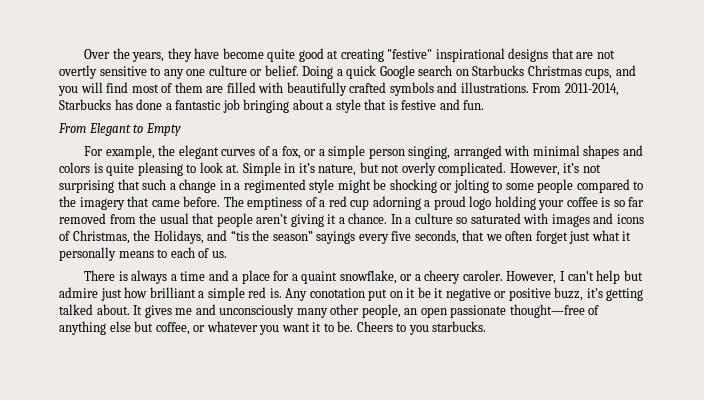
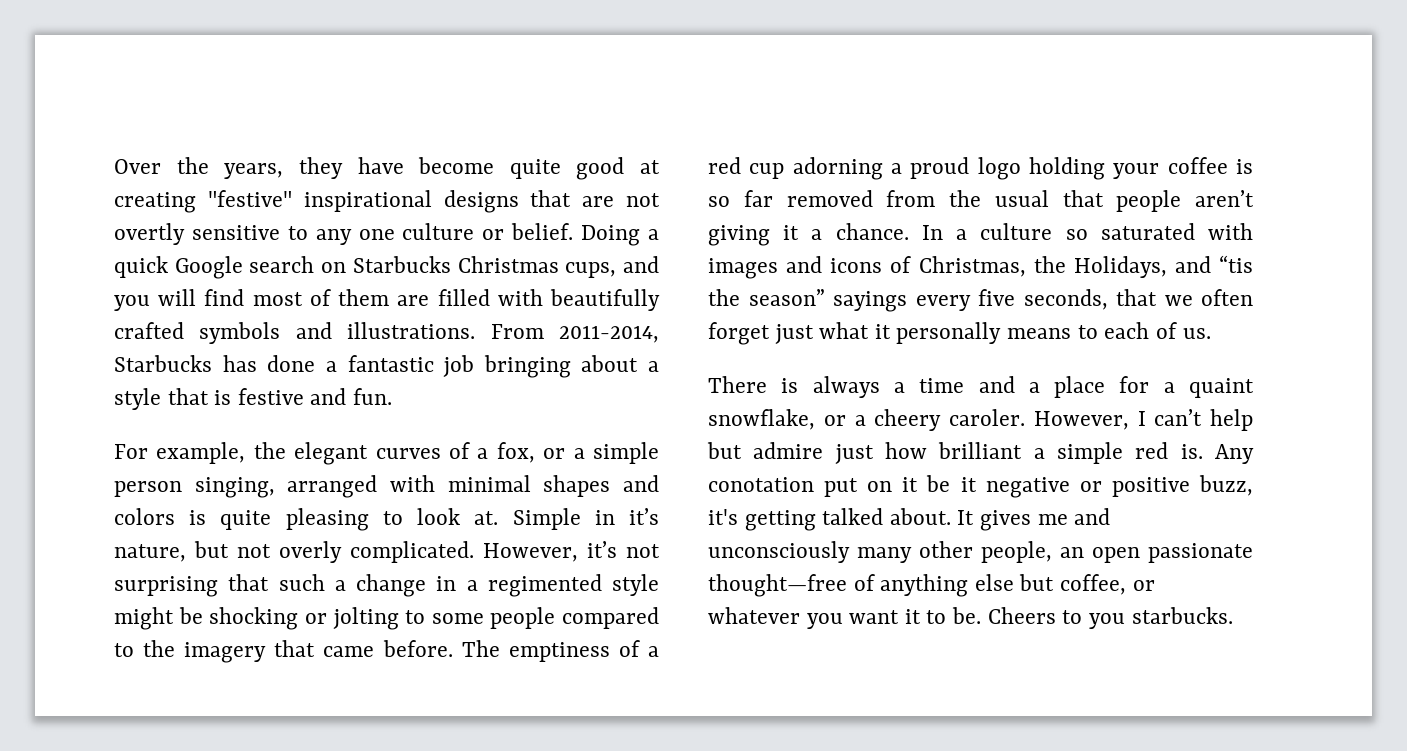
- From Elegant to Empty

